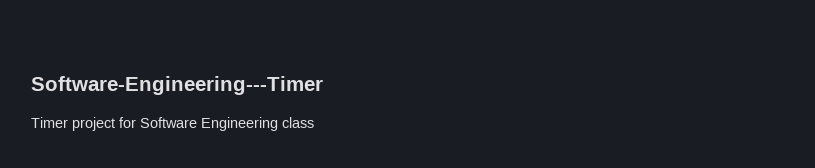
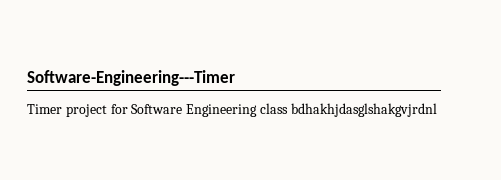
- Timer project for Software Engineering class
+ Timer project for Software Engineering class bdhakhjdasglshakgvjrdnl

